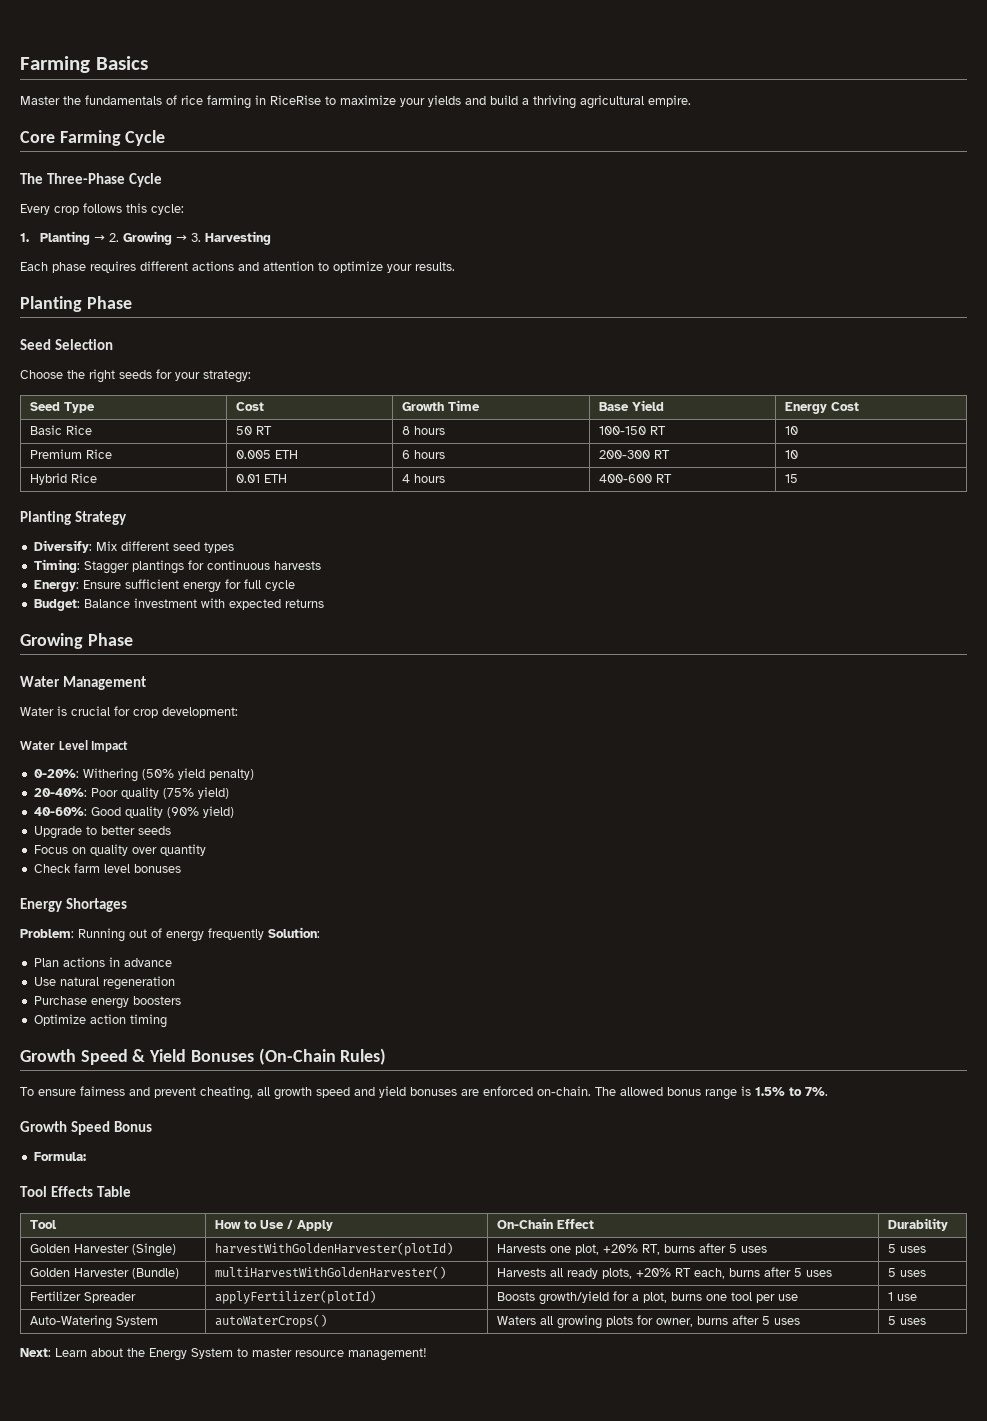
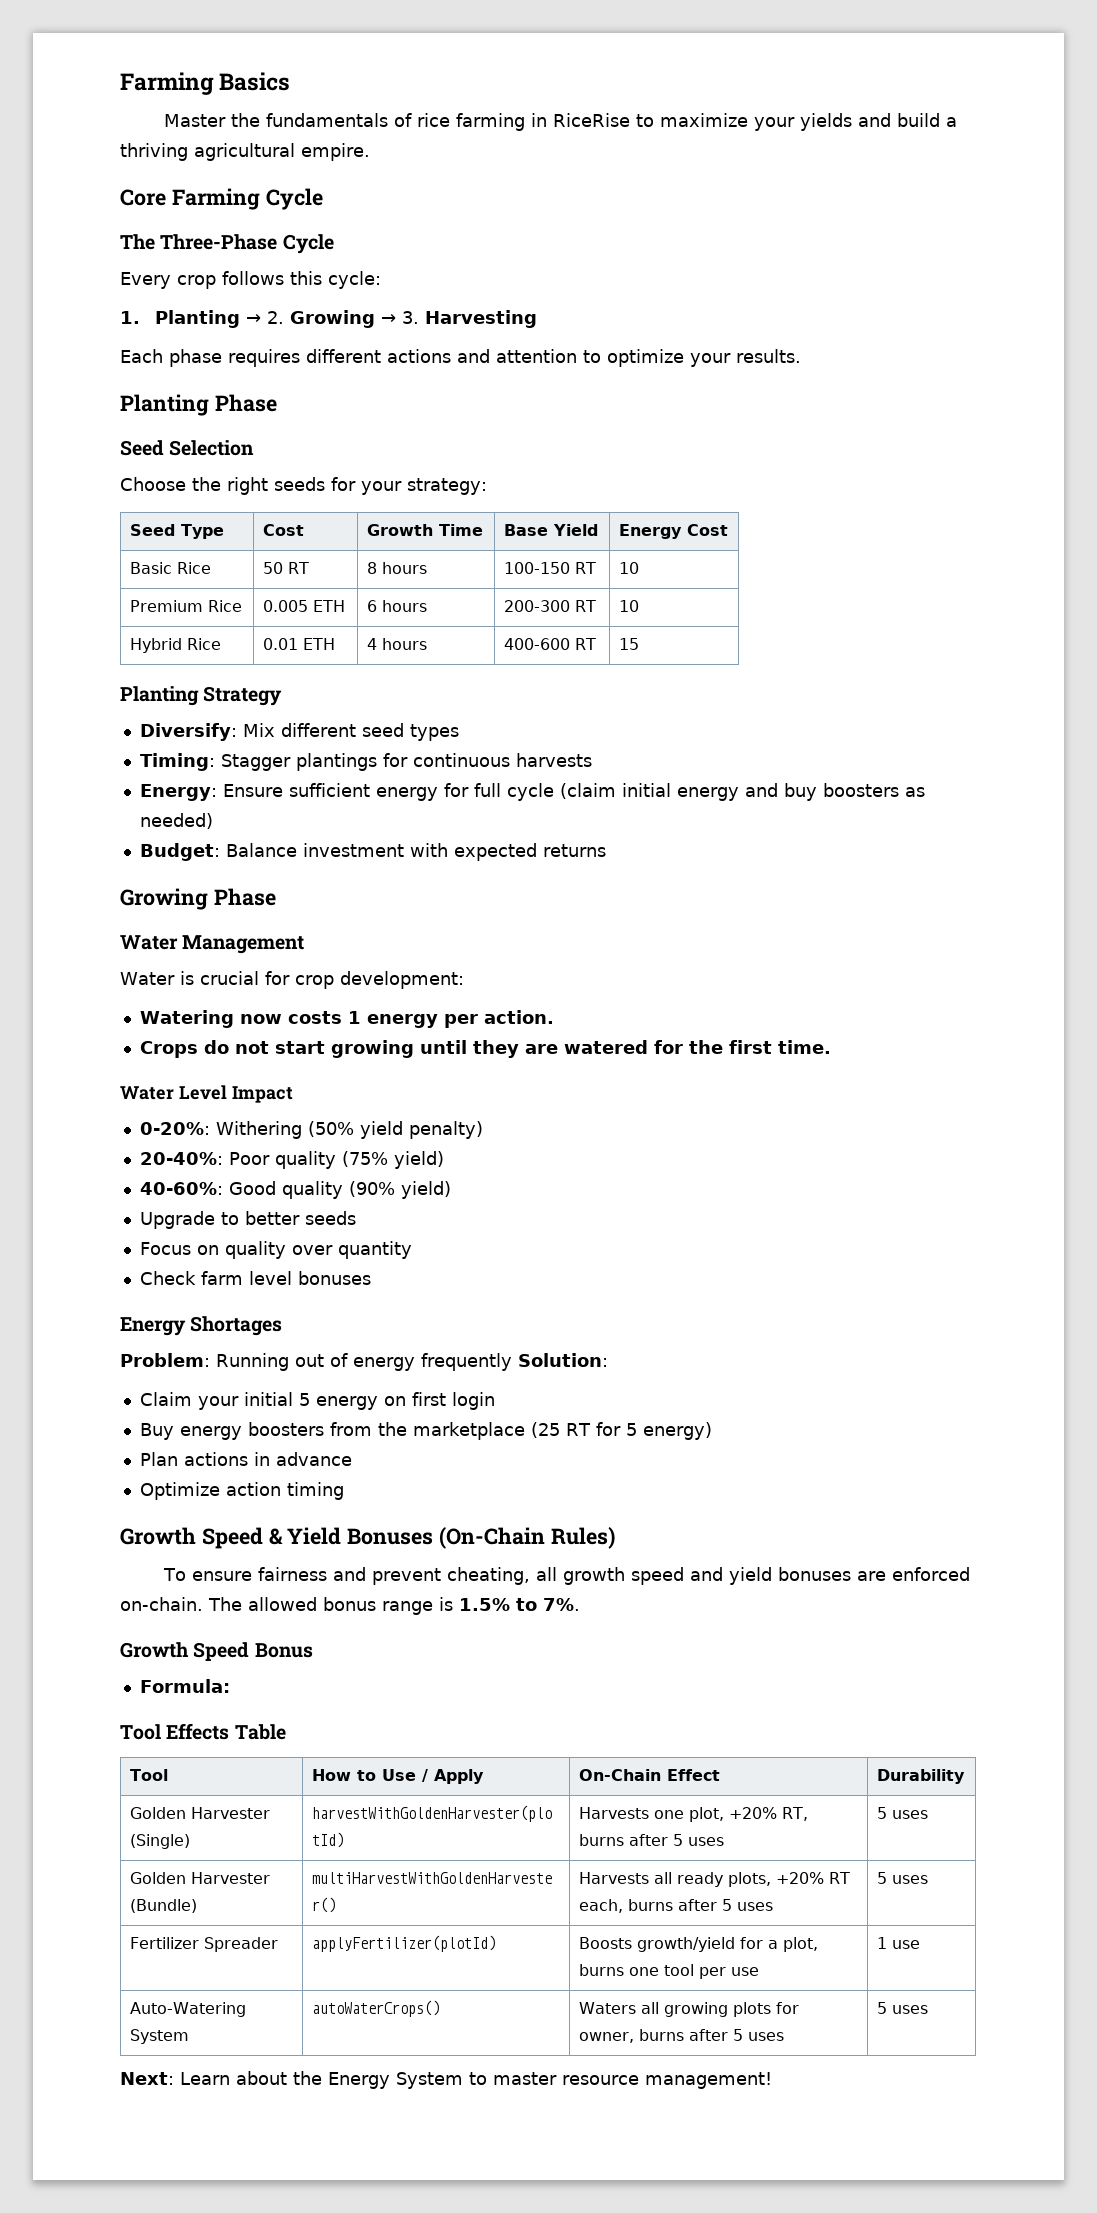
- Energy: Ensure sufficient energy for full cycle
+ Energy: Ensure sufficient energy for full cycle (claim initial energy and buy boosters as needed)
+ Watering now costs 1 energy per action.
+ Crops do not start growing until they are watered for the first time.
+ Claim your initial 5 energy on first login
+ Buy energy boosters from the marketplace (25 RT for 5 energy)
  Plan actions in advance
- Use natural regeneration
- Purchase energy boosters

